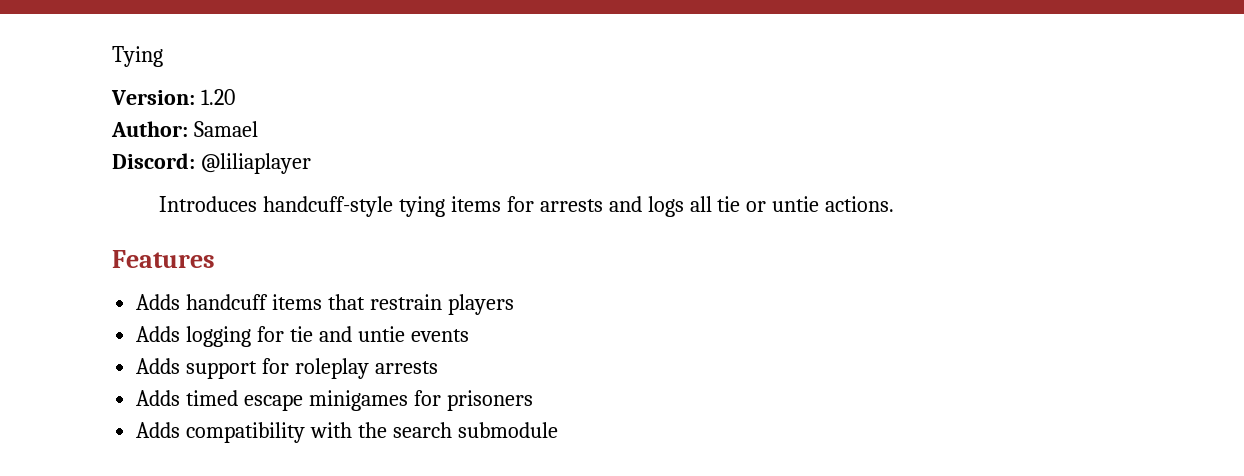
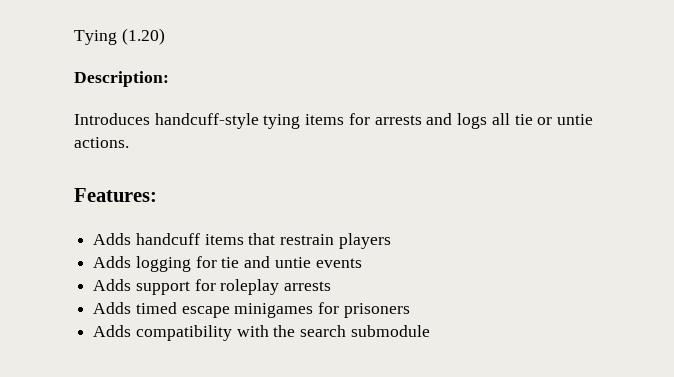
- Tying
- Version: 1.20
- Author: Samael
- Discord: @liliaplayer
+ Tying (1.20)
+ Description:
- Features
+ Features:

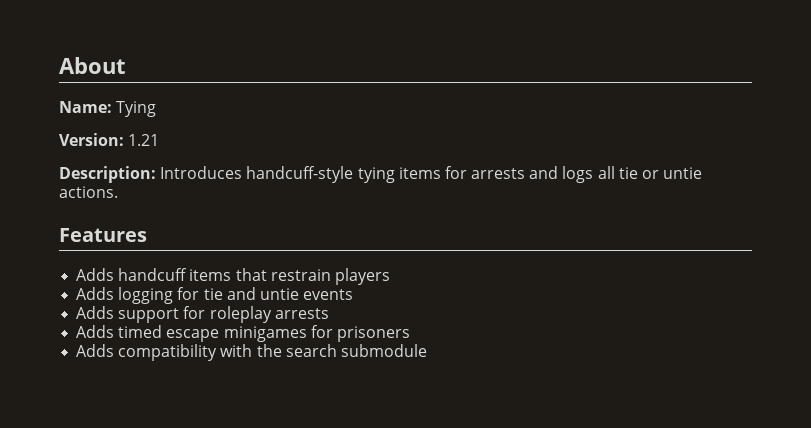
- Tying (1.20)
+ About
+ Name: Tying
+ Version: 1.21
- Description:
- Introduces handcuff-style tying items for arrests and logs all tie or untie actions.
+ Description: Introduces handcuff-style tying items for arrests and logs all tie or untie actions.
- Features:
+ Features

